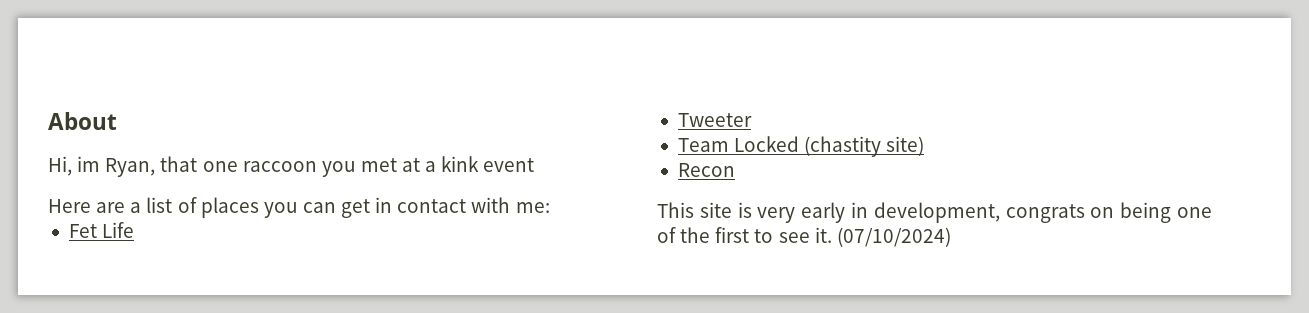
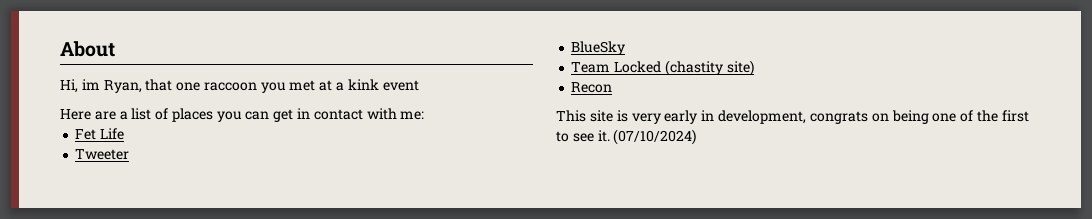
+ BlueSky

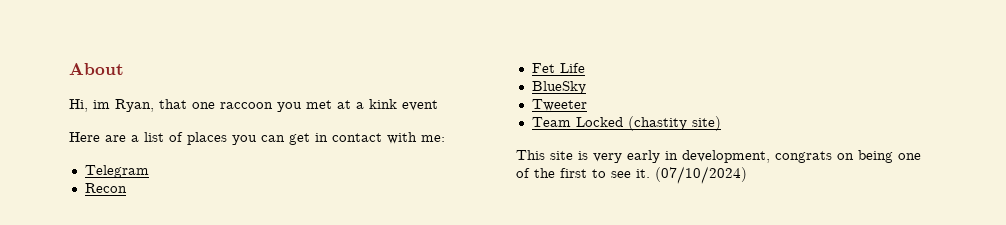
+ Telegram
+ Recon
+ BlueSky
- BlueSky
- Recon

